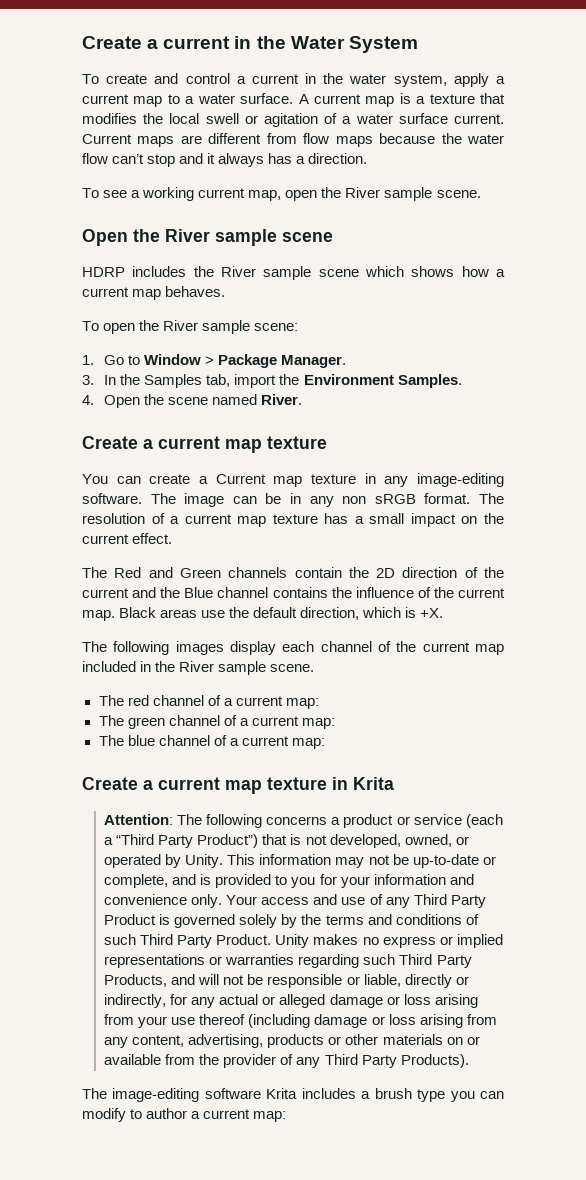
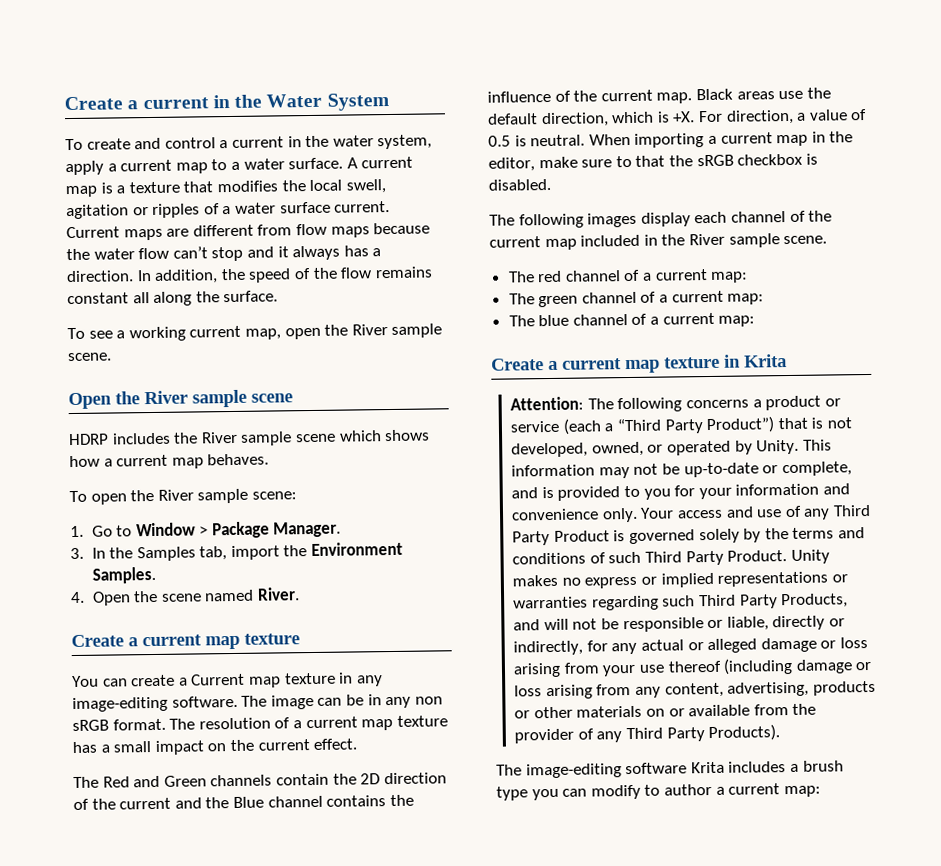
- A current map is a texture that modifies the local swell or agitation of a water surface current.
+ A current map is a texture that modifies the local swell, agitation or ripples of a water surface current.
+ In addition, the speed of the flow remains constant all along the surface.
+ For direction, a value of 0.5 is neutral. When importing a current map in the editor, make sure to that the sRGB checkbox is disabled.

